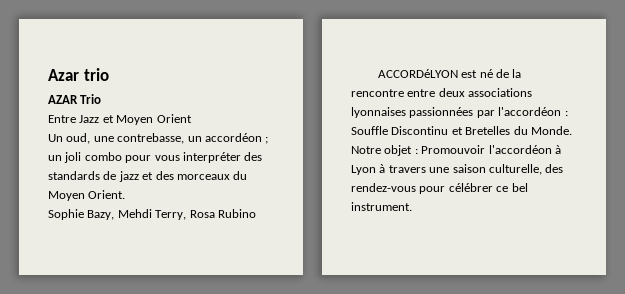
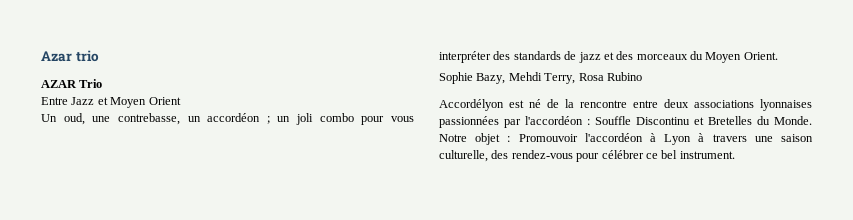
- ACCORDéLYON est né de la rencontre entre deux associations lyonnaises passionnées par l'accordéon : Souffle Discontinu et Bretelles du Monde.
+ Accordélyon est né de la rencontre entre deux associations lyonnaises passionnées par l'accordéon : Souffle Discontinu et Bretelles du Monde.

